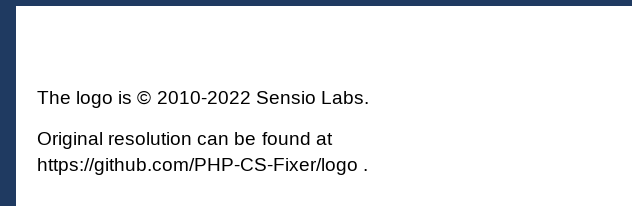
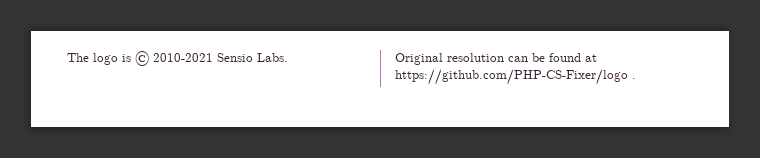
- The logo is © 2010-2022 Sensio Labs.
+ The logo is © 2010-2021 Sensio Labs.

